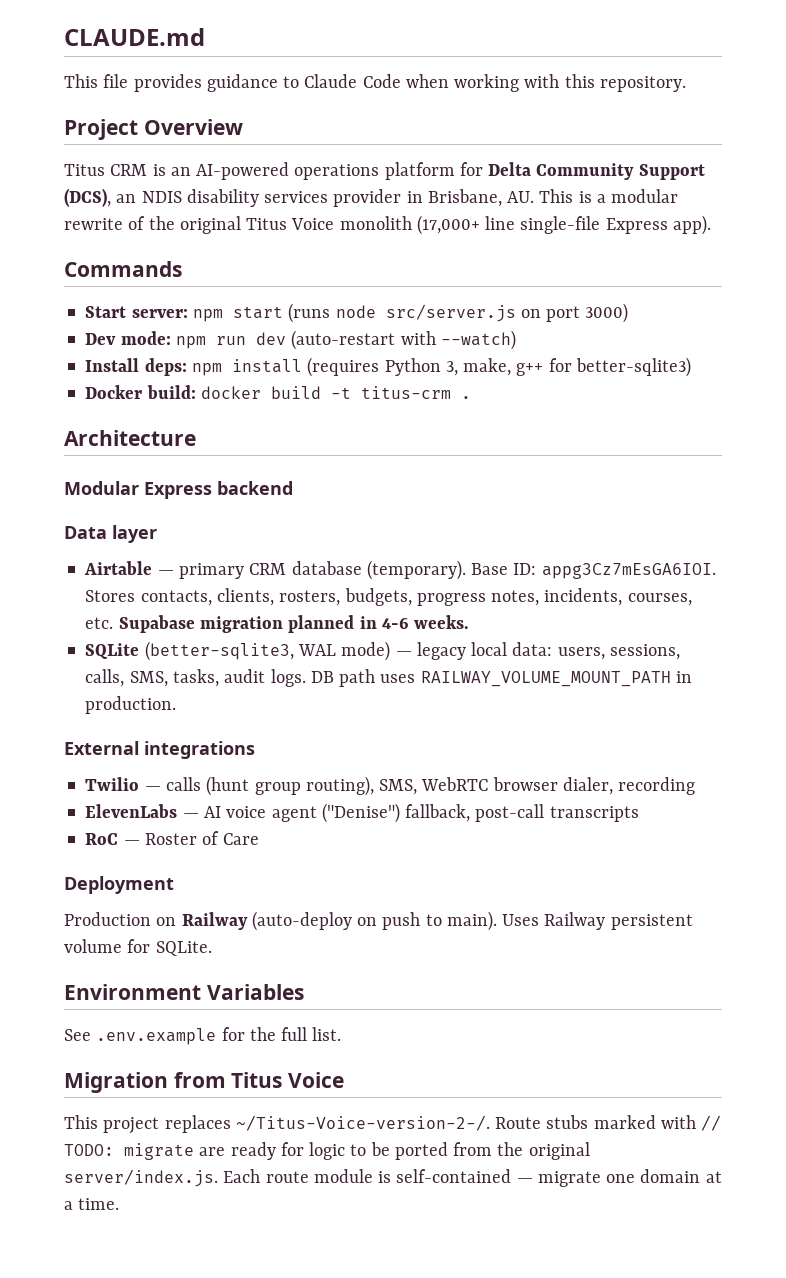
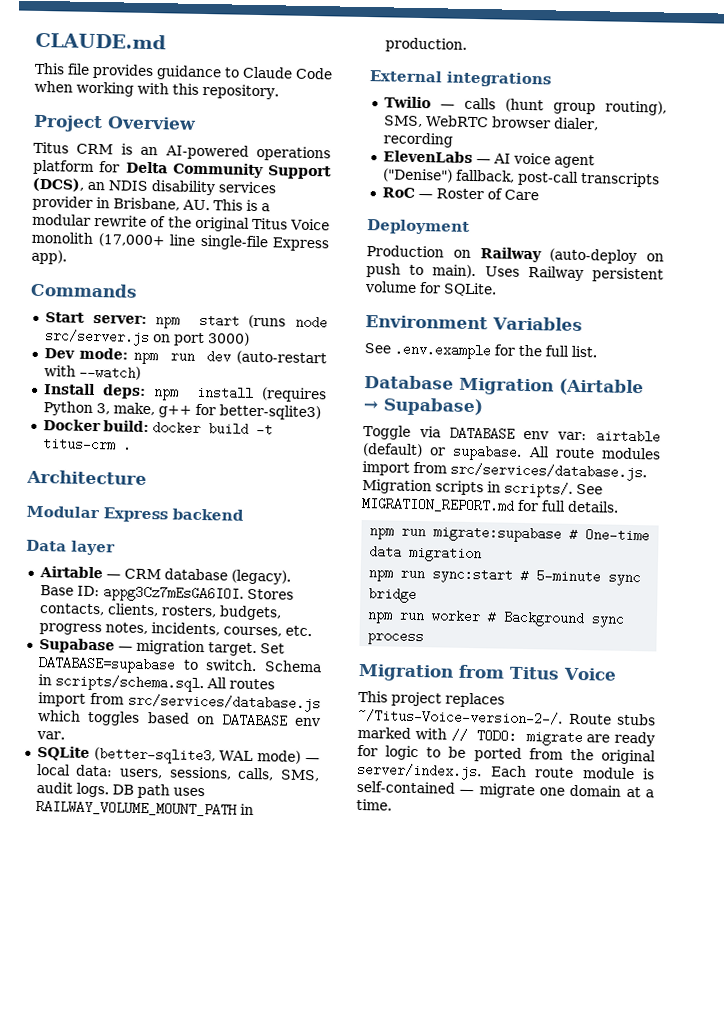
- Airtable — primary CRM database (temporary).
+ Airtable — CRM database (legacy).
- Stores contacts, clients, rosters, budgets, progress notes, incidents, courses, etc. Supabase migration planned in 4-6 weeks.
+ Stores contacts, clients, rosters, budgets, progress notes, incidents, courses, etc.
+ Supabase — migration target. Set DATABASE=supabase to switch. Schema in scripts/schema.sql. All routes import from src/services/database.js which toggles based on DATABASE env var.
- SQLite (better-sqlite3, WAL mode) — legacy local data: users, sessions, calls, SMS, tasks, audit logs.
+ SQLite (better-sqlite3, WAL mode) — local data: users, sessions, calls, SMS, audit logs.
+ Database Migration (Airtable → Supabase)
+ Toggle via DATABASE env var: airtable (default) or supabase. All route modules import from src/services/database.js. Migration scripts in scripts/. See MIGRATION_REPORT.md for full details.
+ npm run migrate:supabase # One-time data migration
+ npm run sync:start # 5-minute sync bridge
+ npm run worker # Background sync process

